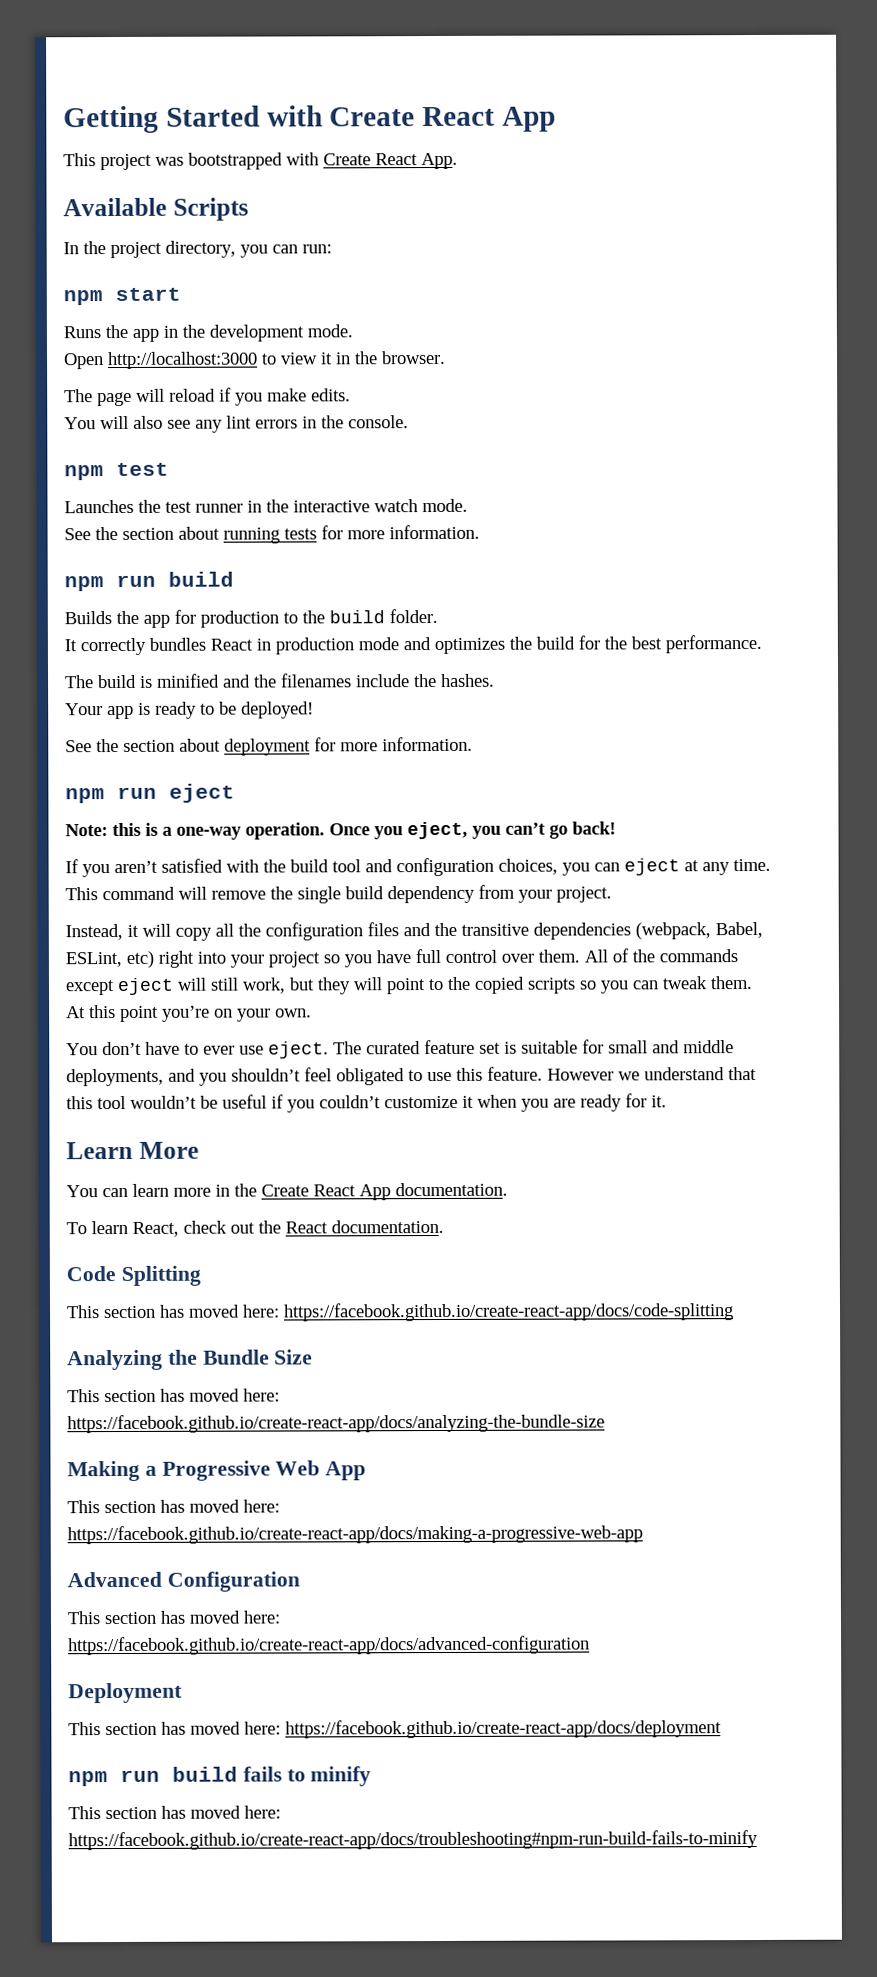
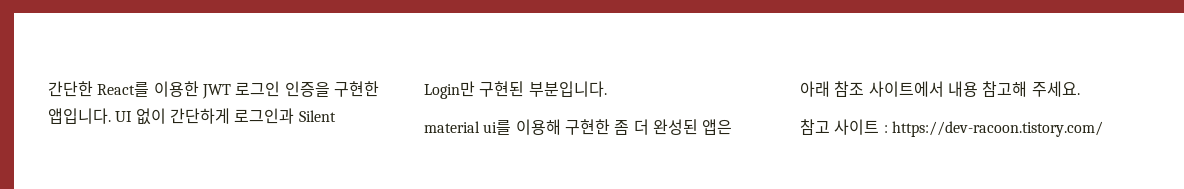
- Getting Started with Create React App
- This project was bootstrapped with Create React App.
- Available Scripts
- In the project directory, you can run:
- npm start
- Runs the app in the development mode.
- Open http://localhost:3000 to view it in the browser.
- The page will reload if you make edits.
- You will also see any lint errors in the console.
- npm test
- Launches the test runner in the interactive watch mode.
- See the section about running tests for more information.
- npm run build
- Builds the app for production to the build folder.
- It correctly bundles React in production mode and optimizes the build for the best performance.
- The build is minified and the filenames include the hashes.
- Your app is ready to be deployed!
- See the section about deployment for more information.
- npm run eject
- Note: this is a one-way operation. Once you eject, you can’t go back!
- If you aren’t satisfied with the build tool and configuration choices, you can eject at any time. This command will remove the single build dependency from your project.
- Instead, it will copy all the configuration files and the transitive dependencies (webpack, Babel, ESLint, etc) right into your project so you have full control over them. All of the commands except eject will still work, but they will point to the copied scripts so you can tweak them. At this point you’re on your own.
- You don’t have to ever use eject. The curated feature set is suitable for small and middle deployments, and you shouldn’t feel obligated to use this feature. However we understand that this tool wouldn’t be useful if you couldn’t customize it when you are ready for it.
- Learn More
- You can learn more in the Create React App documentation.
- To learn React, check out the React documentation.
- Code Splitting
- This section has moved here: https://facebook.github.io/create-react-app/docs/code-splitting
- Analyzing the Bundle Size
- This section has moved here: https://facebook.github.io/create-react-app/docs/analyzing-the-bundle-size
- Making a Progressive Web App
- This section has moved here: https://facebook.github.io/create-react-app/docs/making-a-progressive-web-app
- Advanced Configuration
- This section has moved here: https://facebook.github.io/create-react-app/docs/advanced-configuration
- Deployment
- This section has moved here: https://facebook.github.io/create-react-app/docs/deployment
- npm run build fails to minify
- This section has moved here: https://facebook.github.io/create-react-app/docs/troubleshooting#npm-run-build-fails-to-minify
+ 간단한 React를 이용한 JWT 로그인 인증을 구현한 앱입니다. UI 없이 간단하게 로그인과 Silent Login만 구현된 부분입니다.
+ material ui를 이용해 구현한 좀 더 완성된 앱은 아래 참조 사이트에서 내용 참고해 주세요.
+ 참고 사이트 : https://dev-racoon.tistory.com/

